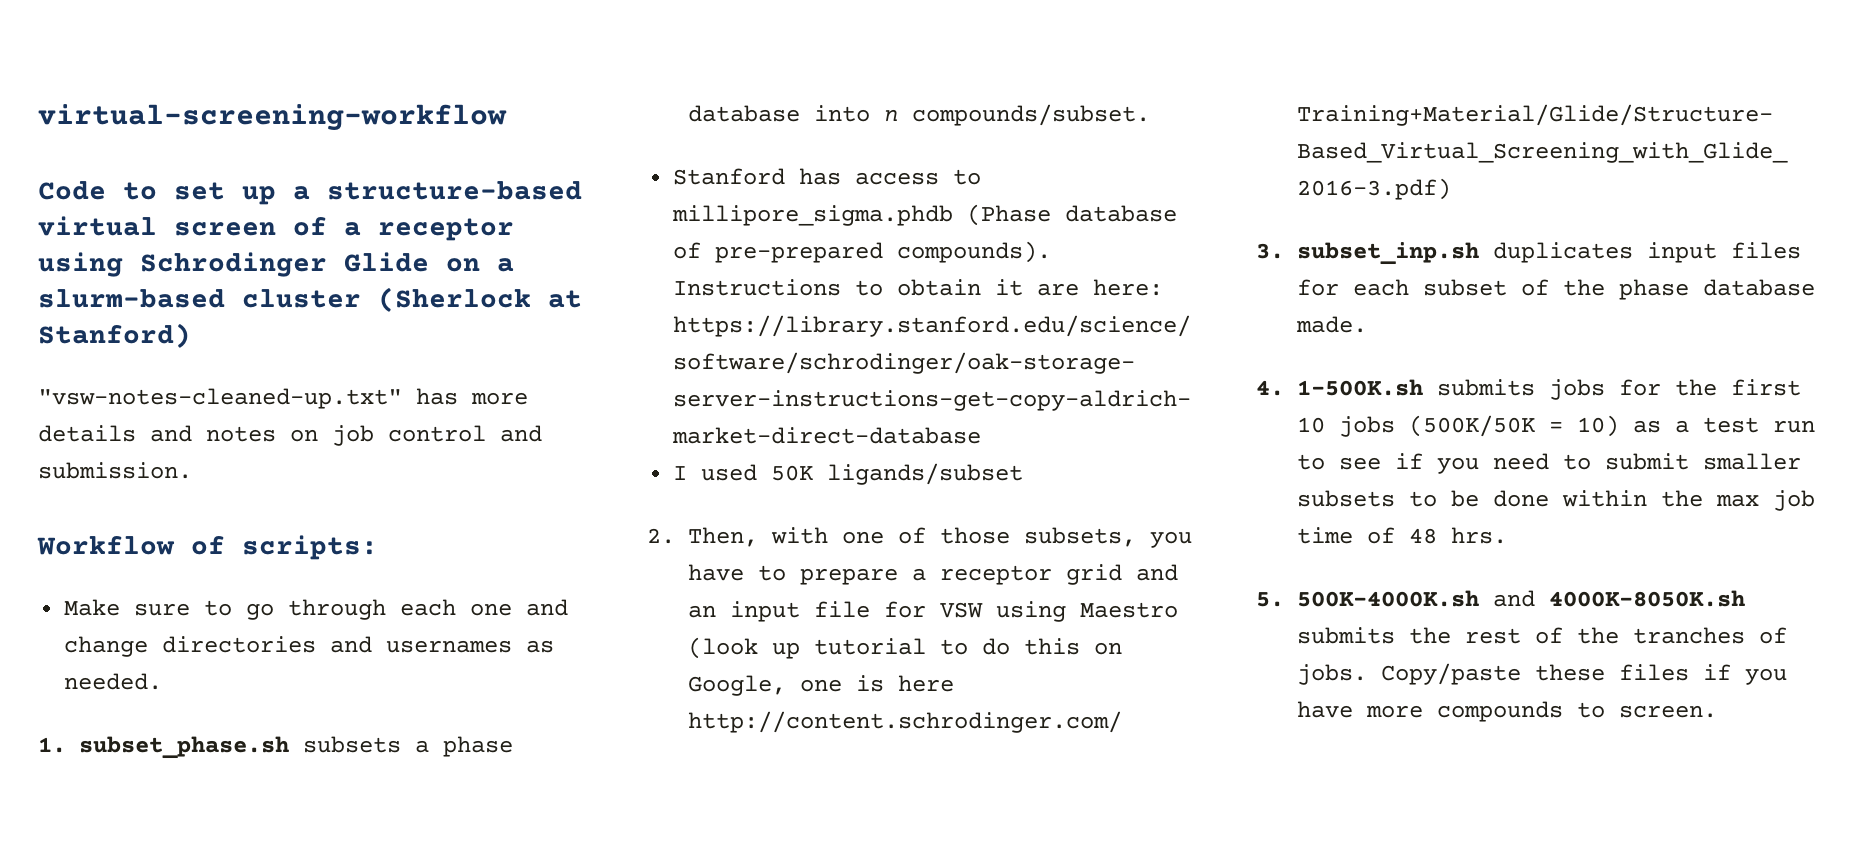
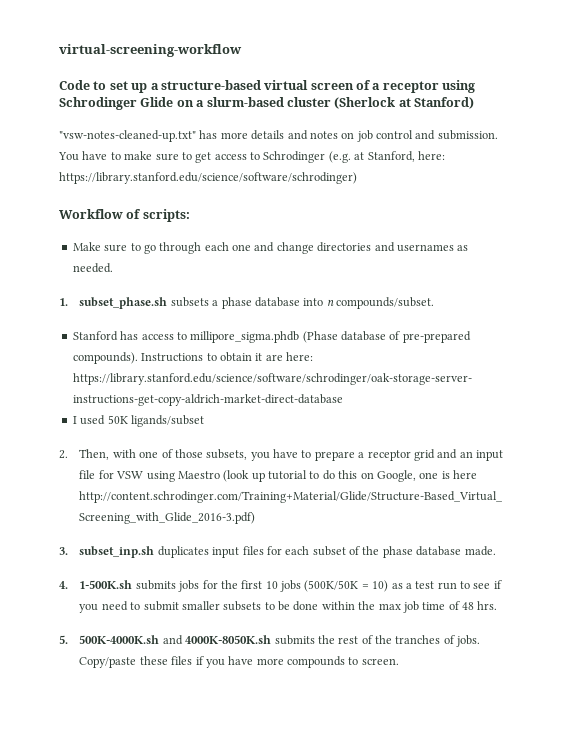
+ You have to make sure to get access to Schrodinger (e.g. at Stanford, here: https://library.stanford.edu/science/software/schrodinger)

